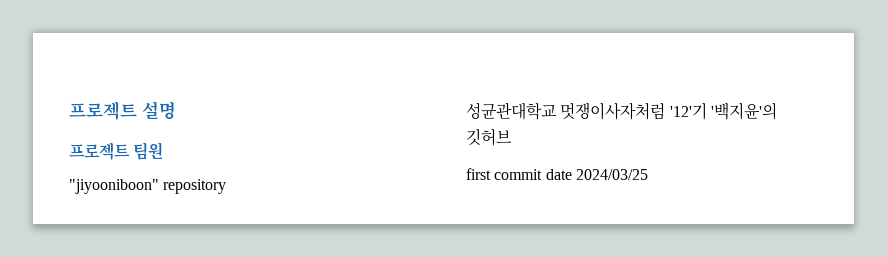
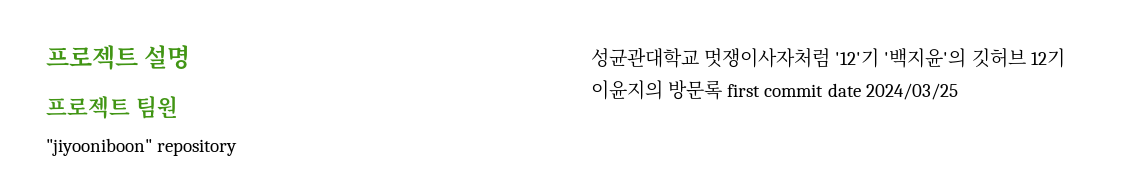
- 성균관대학교 멋쟁이사자처럼 '12'기 '백지윤'의 깃허브
- first commit date 2024/03/25
+ 성균관대학교 멋쟁이사자처럼 '12'기 '백지윤'의 깃허브 12기 이윤지의 방문록 first commit date 2024/03/25

